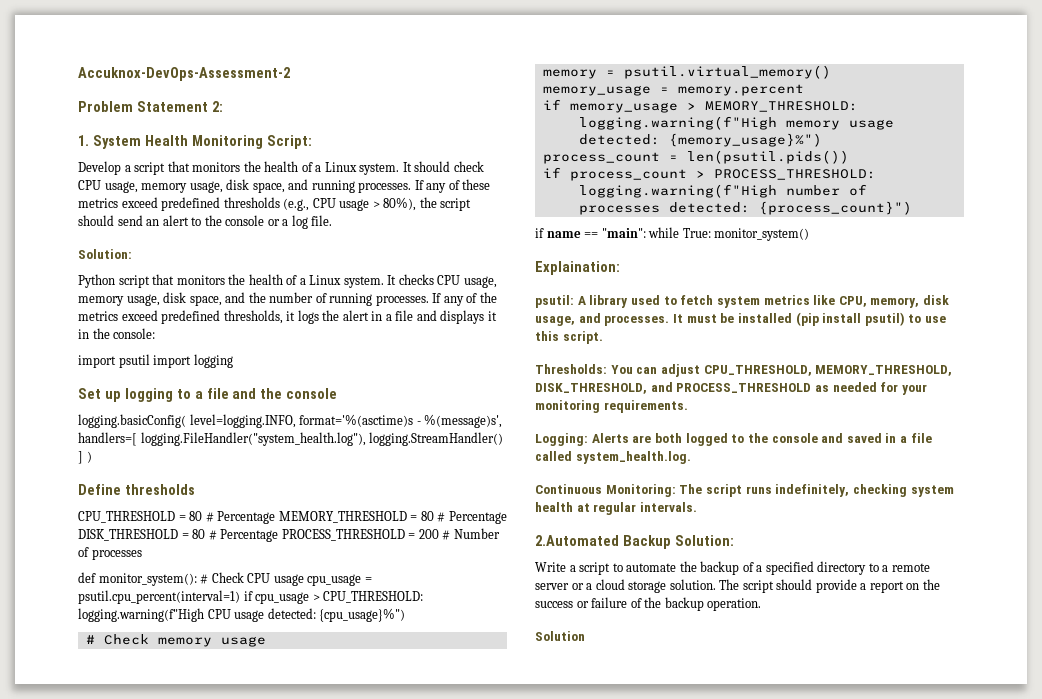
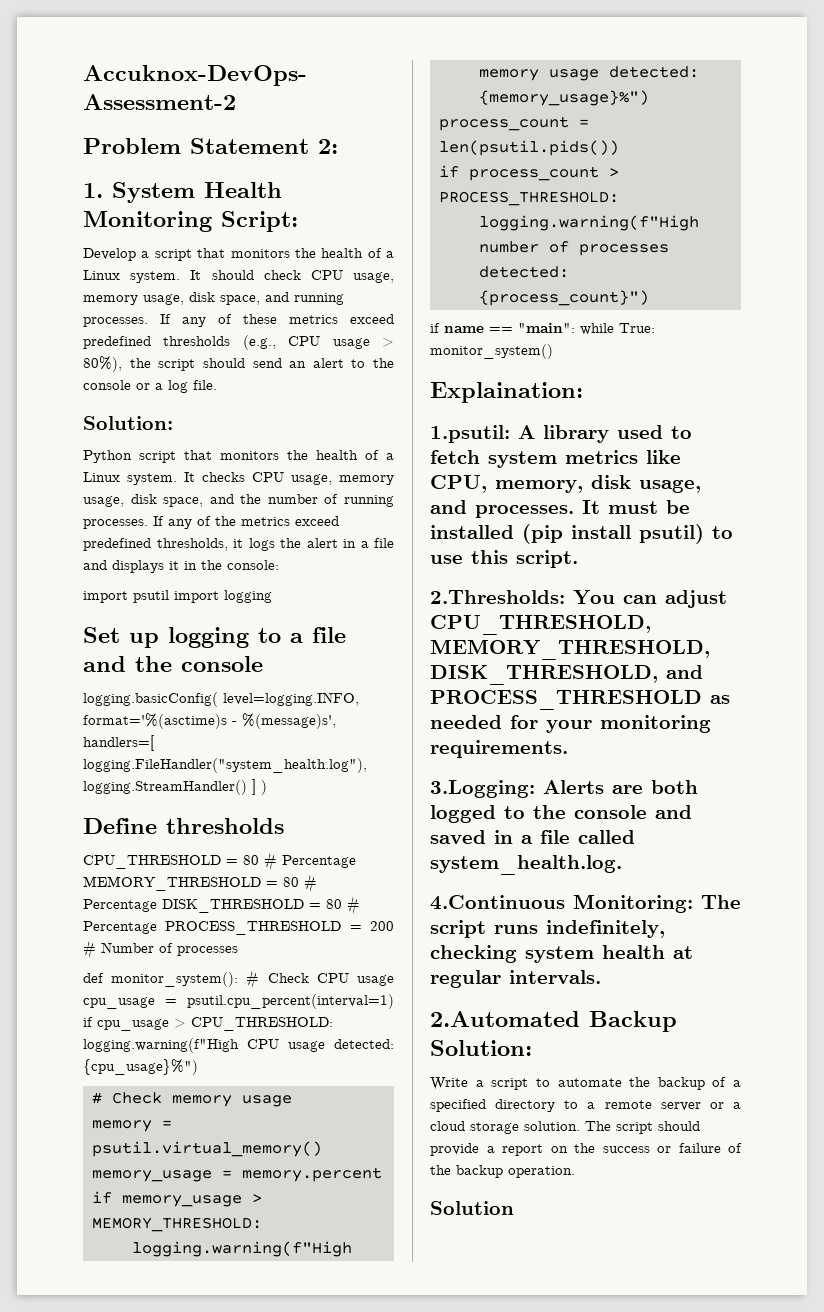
- psutil: A library used to fetch system metrics like CPU, memory, disk usage, and processes.
+ 1.psutil: A library used to fetch system metrics like CPU, memory, disk usage, and processes.
- Thresholds: You can adjust CPU_THRESHOLD, MEMORY_THRESHOLD, DISK_THRESHOLD, and PROCESS_THRESHOLD as needed for your monitoring requirements.
+ 2.Thresholds: You can adjust CPU_THRESHOLD, MEMORY_THRESHOLD, DISK_THRESHOLD, and PROCESS_THRESHOLD as needed for your monitoring requirements.
- Logging: Alerts are both logged to the console and saved in a file called system_health.log.
+ 3.Logging: Alerts are both logged to the console and saved in a file called system_health.log.
- Continuous Monitoring: The script runs indefinitely, checking system health at regular intervals.
+ 4.Continuous Monitoring: The script runs indefinitely, checking system health at regular intervals.

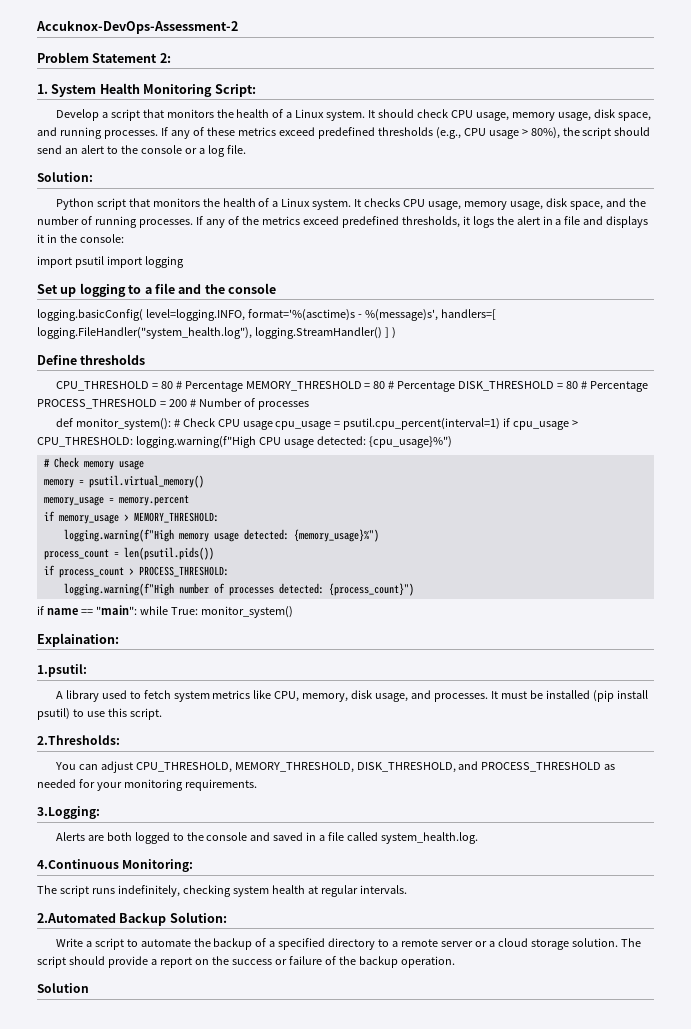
- 1.psutil: A library used to fetch system metrics like CPU, memory, disk usage, and processes.
+ 1.psutil:
+ A library used to fetch system metrics like CPU, memory, disk usage, and processes.
- 2.Thresholds: You can adjust CPU_THRESHOLD, MEMORY_THRESHOLD, DISK_THRESHOLD, and PROCESS_THRESHOLD as needed for your monitoring requirements.
+ 2.Thresholds:
+ You can adjust CPU_THRESHOLD, MEMORY_THRESHOLD, DISK_THRESHOLD, and PROCESS_THRESHOLD as needed for your monitoring requirements.
- 3.Logging: Alerts are both logged to the console and saved in a file called system_health.log.
+ 3.Logging:
+ Alerts are both logged to the console and saved in a file called system_health.log.
- 4.Continuous Monitoring: The script runs indefinitely, checking system health at regular intervals.
+ 4.Continuous Monitoring:
+ The script runs indefinitely, checking system health at regular intervals.

